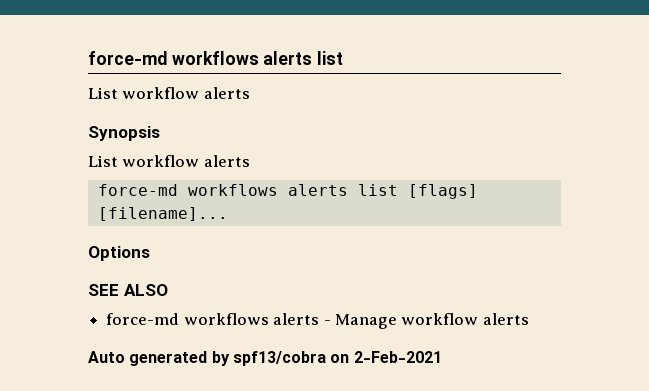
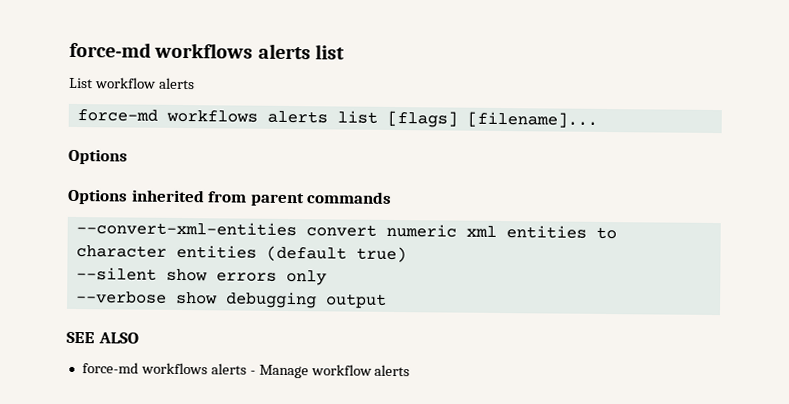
- Synopsis
- List workflow alerts
+ Options inherited from parent commands
+ --convert-xml-entities convert numeric xml entities to character entities (default true)
+ --silent show errors only
+ --verbose show debugging output
- Auto generated by spf13/cobra on 2-Feb-2021

